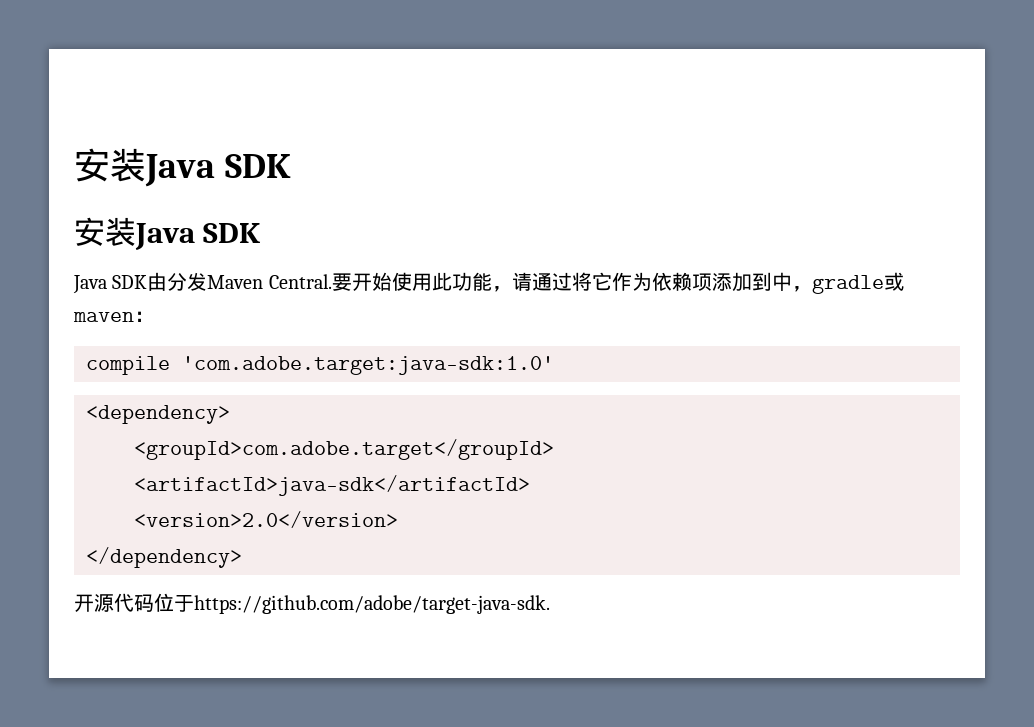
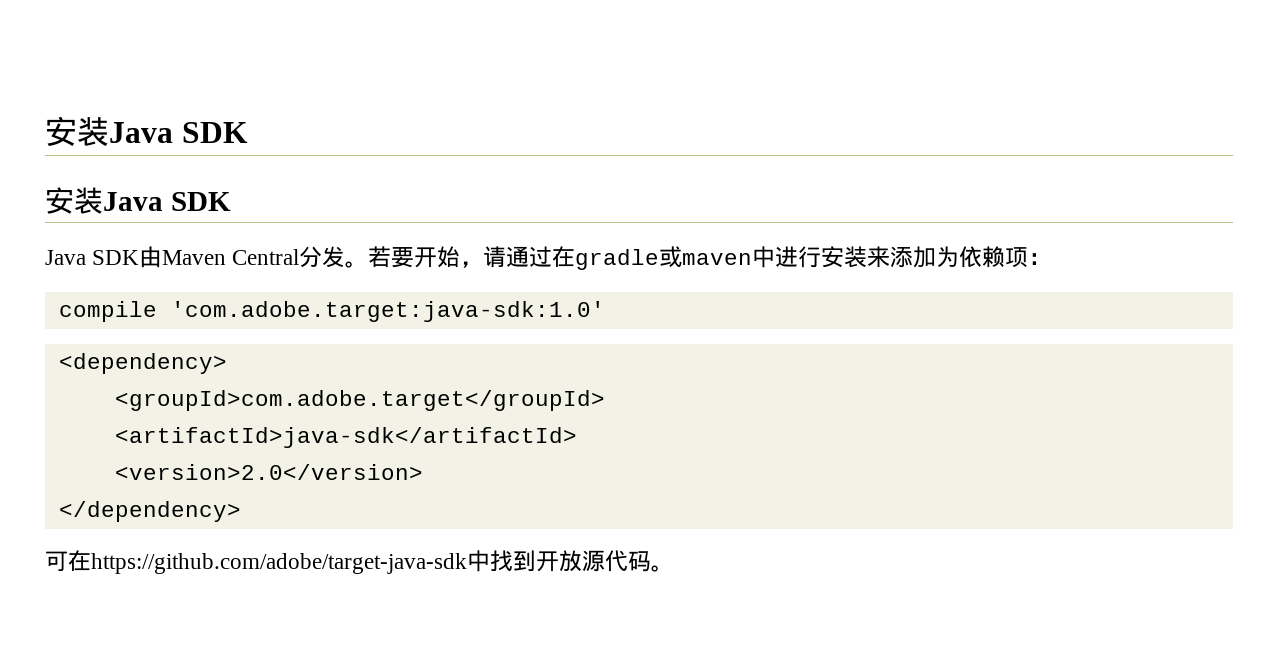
- Java SDK由分发Maven Central.要开始使用此功能，请通过将它作为依赖项添加到中，gradle或maven：
+ Java SDK由Maven Central分发。若要开始，请通过在gradle或maven中进行安装来添加为依赖项：
- 开源代码位于https://github.com/adobe/target-java-sdk.
+ 可在https://github.com/adobe/target-java-sdk中找到开放源代码。

